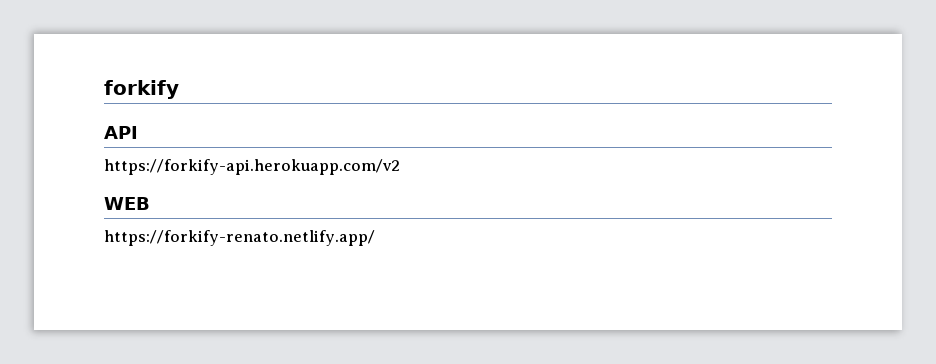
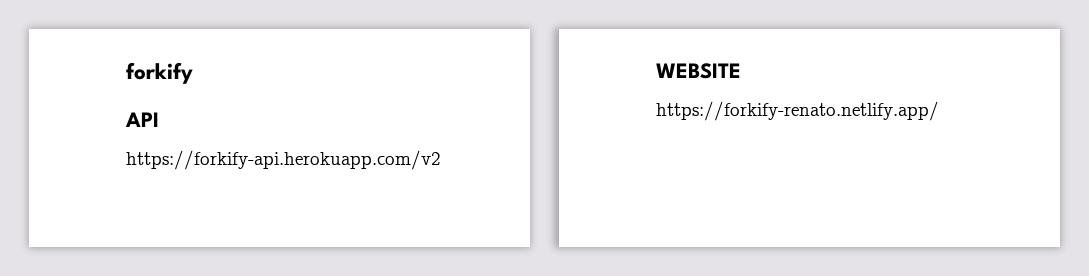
- WEB
+ WEBSITE

